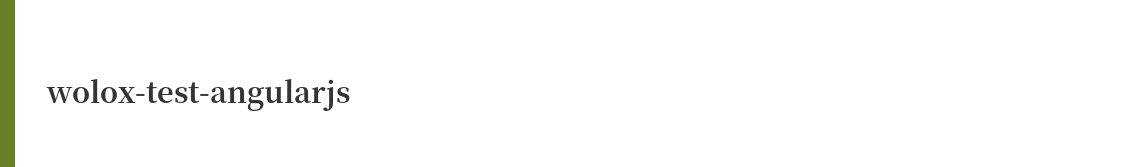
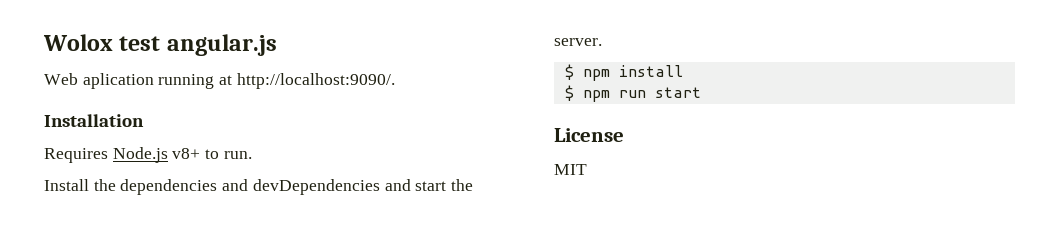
- wolox-test-angularjs
+ Wolox test angular.js
+ Web aplication running at http://localhost:9090/.
+ Installation
+ Requires Node.js v8+ to run.
+ Install the dependencies and devDependencies and start the server.
+ $ npm install
+ $ npm run start
+ License
+ MIT

